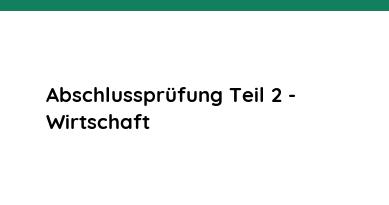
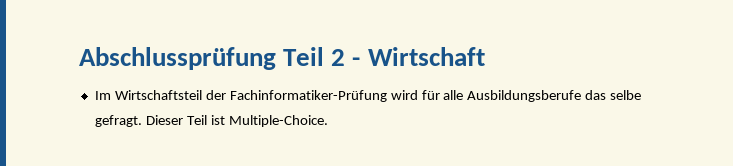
+ Im Wirtschaftsteil der Fachinformatiker-Prüfung wird für alle Ausbildungsberufe das selbe gefragt. Dieser Teil ist Multiple-Choice.

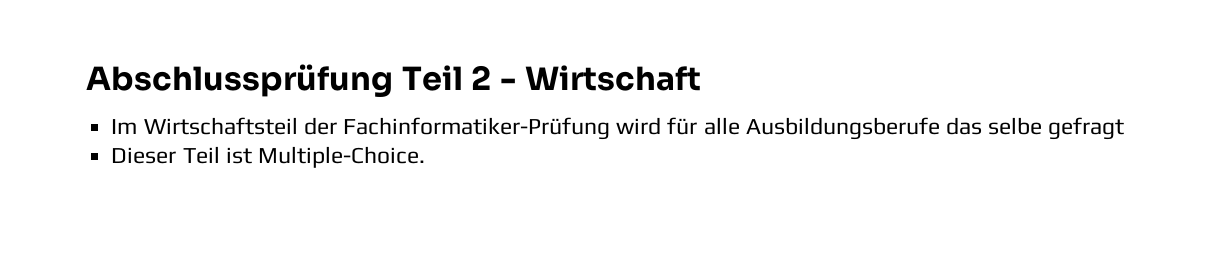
- Im Wirtschaftsteil der Fachinformatiker-Prüfung wird für alle Ausbildungsberufe das selbe gefragt. Dieser Teil ist Multiple-Choice.
+ Im Wirtschaftsteil der Fachinformatiker-Prüfung wird für alle Ausbildungsberufe das selbe gefragt
+ Dieser Teil ist Multiple-Choice.

